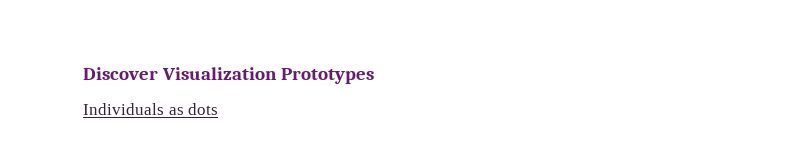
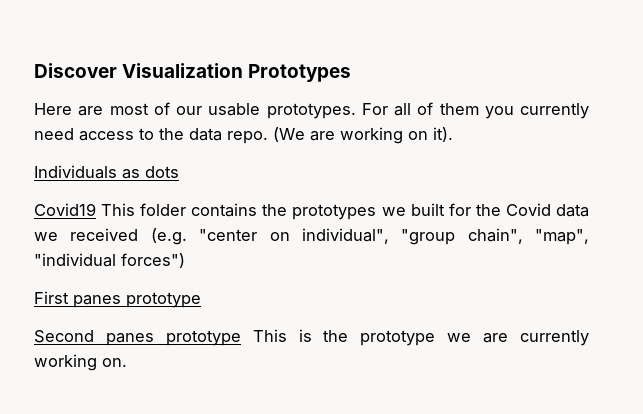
+ Here are most of our usable prototypes. For all of them you currently need access to the data repo. (We are working on it).
  Individuals as dots
+ Covid19 This folder contains the prototypes we built for the Covid data we received (e.g. "center on individual", "group chain", "map", "individual forces")
+ First panes prototype
+ Second panes prototype This is the prototype we are currently working on.

